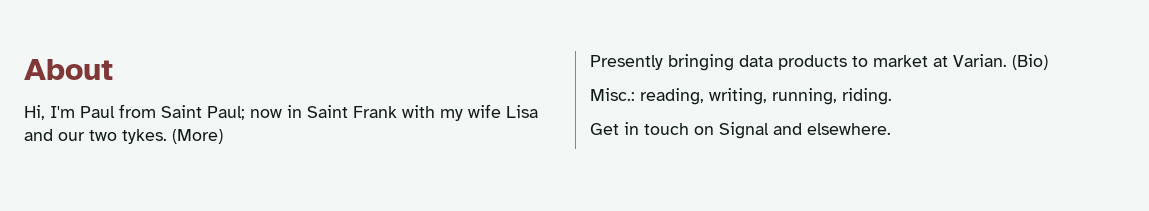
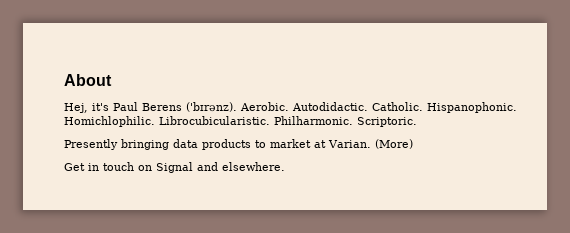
- Hi, I'm Paul from Saint Paul; now in Saint Frank with my wife Lisa and our two tykes. (More)
+ Hej, it's Paul Berens ('bɪrənz). Aerobic. Autodidactic. Catholic. Hispanophonic. Homichlophilic. Librocubicularistic. Philharmonic. Scriptoric.
- (Bio)
- Misc.: reading, writing, running, riding.
+ (More)

